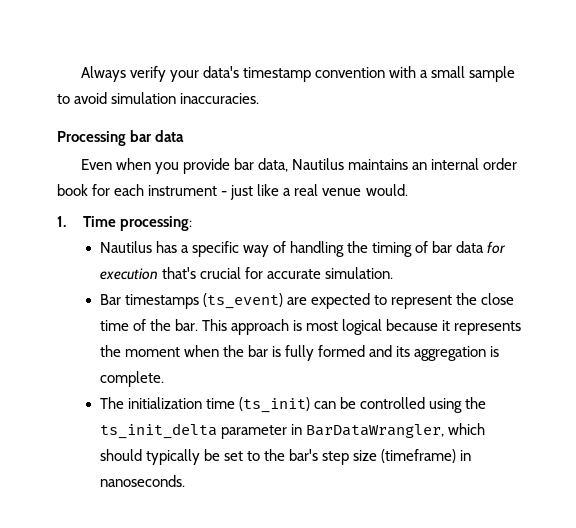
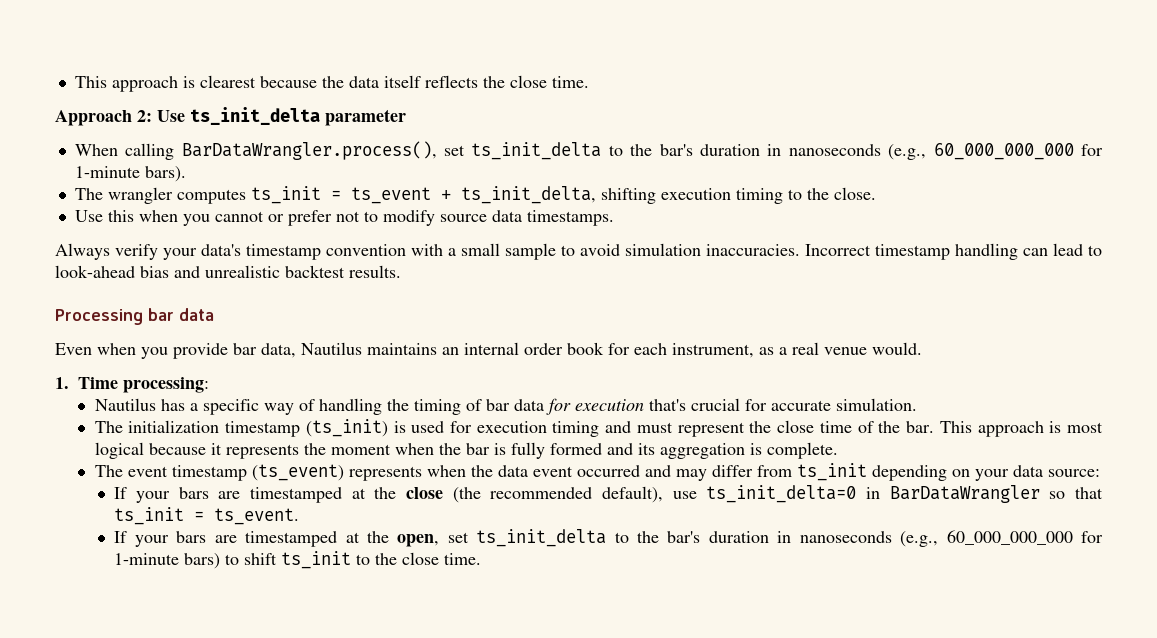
+ This approach is clearest because the data itself reflects the close time.
+ Approach 2: Use ts_init_delta parameter
+ When calling BarDataWrangler.process(), set ts_init_delta to the bar's duration in nanoseconds (e.g., 60_000_000_000 for 1-minute bars).
+ The wrangler computes ts_init = ts_event + ts_init_delta, shifting execution timing to the close.
+ Use this when you cannot or prefer not to modify source data timestamps.
+ Incorrect timestamp handling can lead to look-ahead bias and unrealistic backtest results.
- Even when you provide bar data, Nautilus maintains an internal order book for each instrument - just like a real venue would.
+ Even when you provide bar data, Nautilus maintains an internal order book for each instrument, as a real venue would.
- Bar timestamps (ts_event) are expected to represent the close time of the bar.
+ The initialization timestamp (ts_init) is used for execution timing and must represent the close time of the bar.
- The initialization time (ts_init) can be controlled using the ts_init_delta parameter in BarDataWrangler, which should typically be set to the bar's step size (timeframe) in nanoseconds.
+ The event timestamp (ts_event) represents when the data event occurred and may differ from ts_init depending on your data source:
+ If your bars are timestamped at the close (the recommended default), use ts_init_delta=0 in BarDataWrangler so that ts_init = ts_event.
+ If your bars are timestamped at the open, set ts_init_delta to the bar's duration in nanoseconds (e.g., 60_000_000_000 for 1-minute bars) to shift ts_init to the close time.

